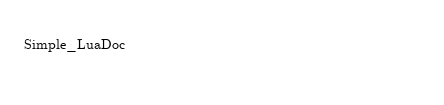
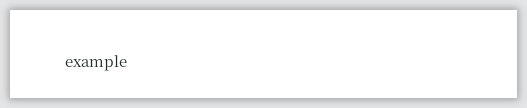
- Simple_LuaDoc
+ example

